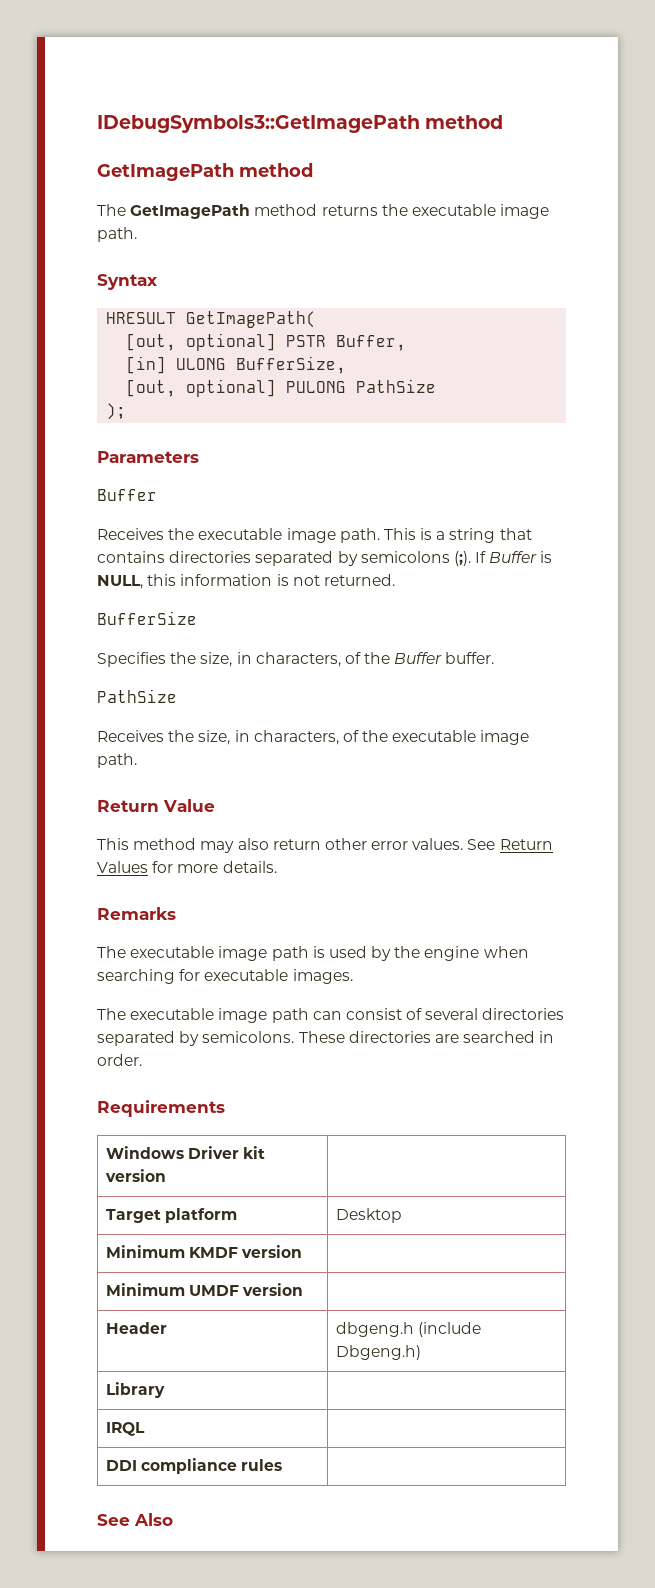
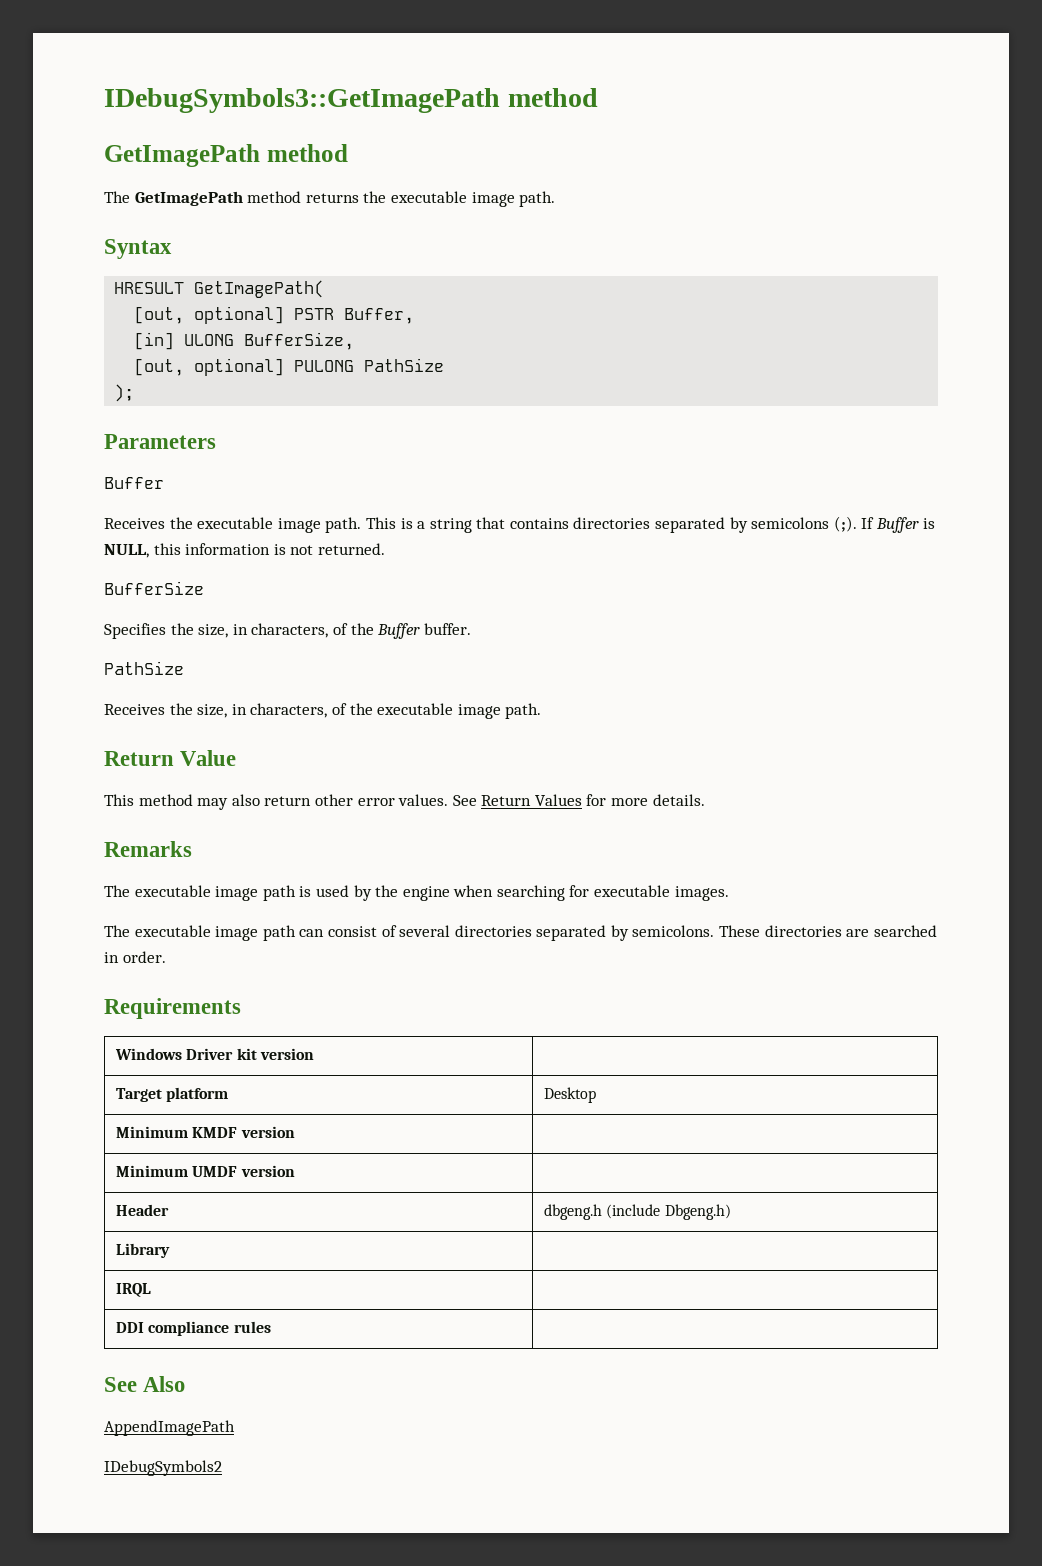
+ AppendImagePath
+ IDebugSymbols2

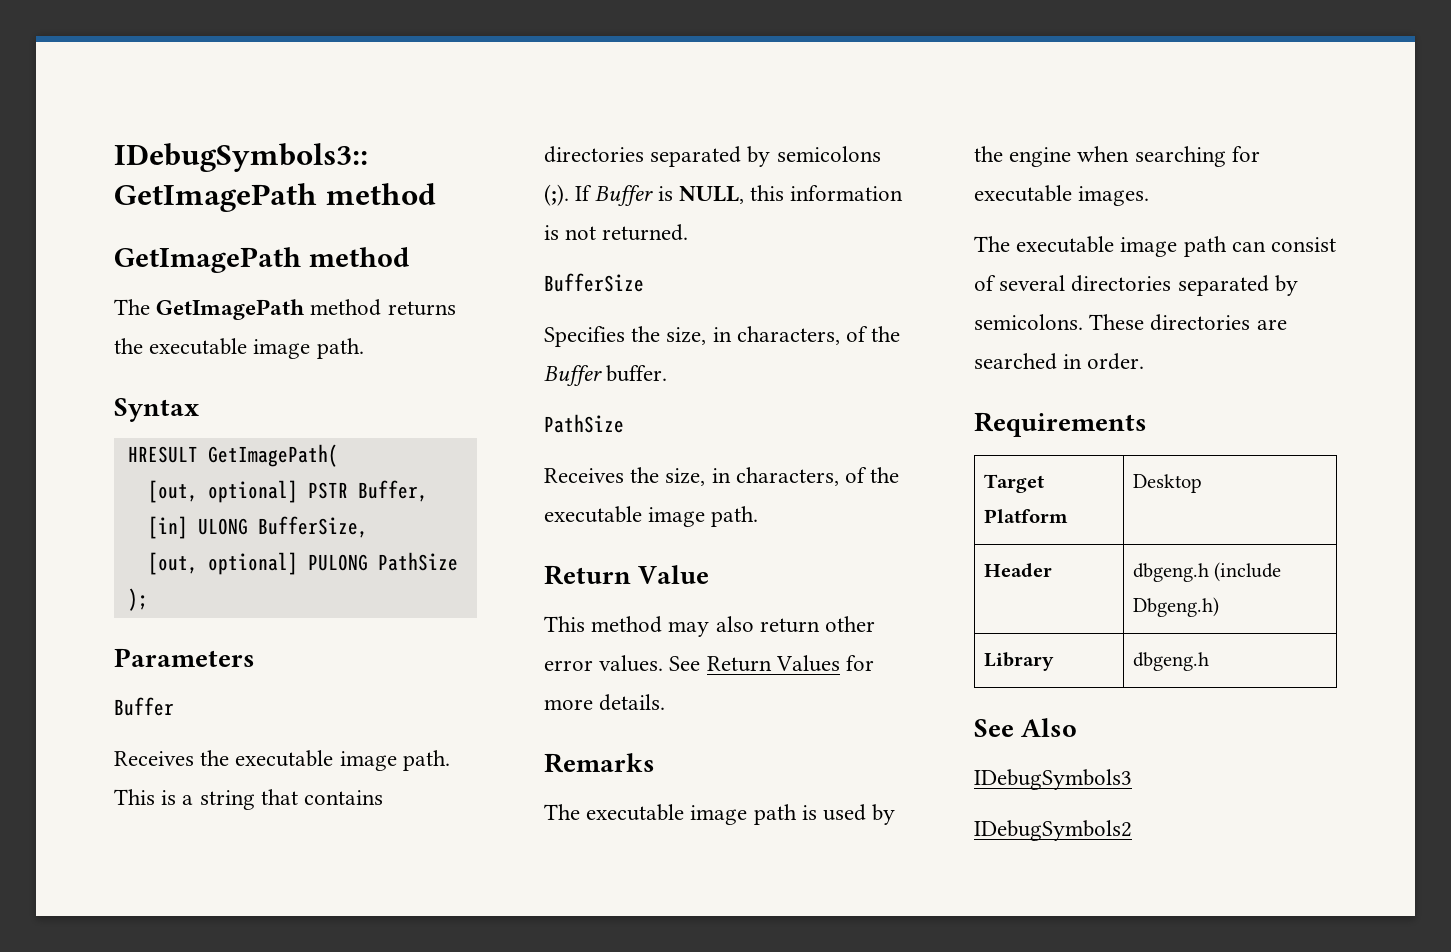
- Windows Driver kit version |
- Target platform | Desktop
+ Target Platform | Desktop
- Minimum KMDF version |
- Minimum UMDF version |
- Library |
- IRQL |
- DDI compliance rules |
+ Library | dbgeng.h
- AppendImagePath
+ IDebugSymbols3

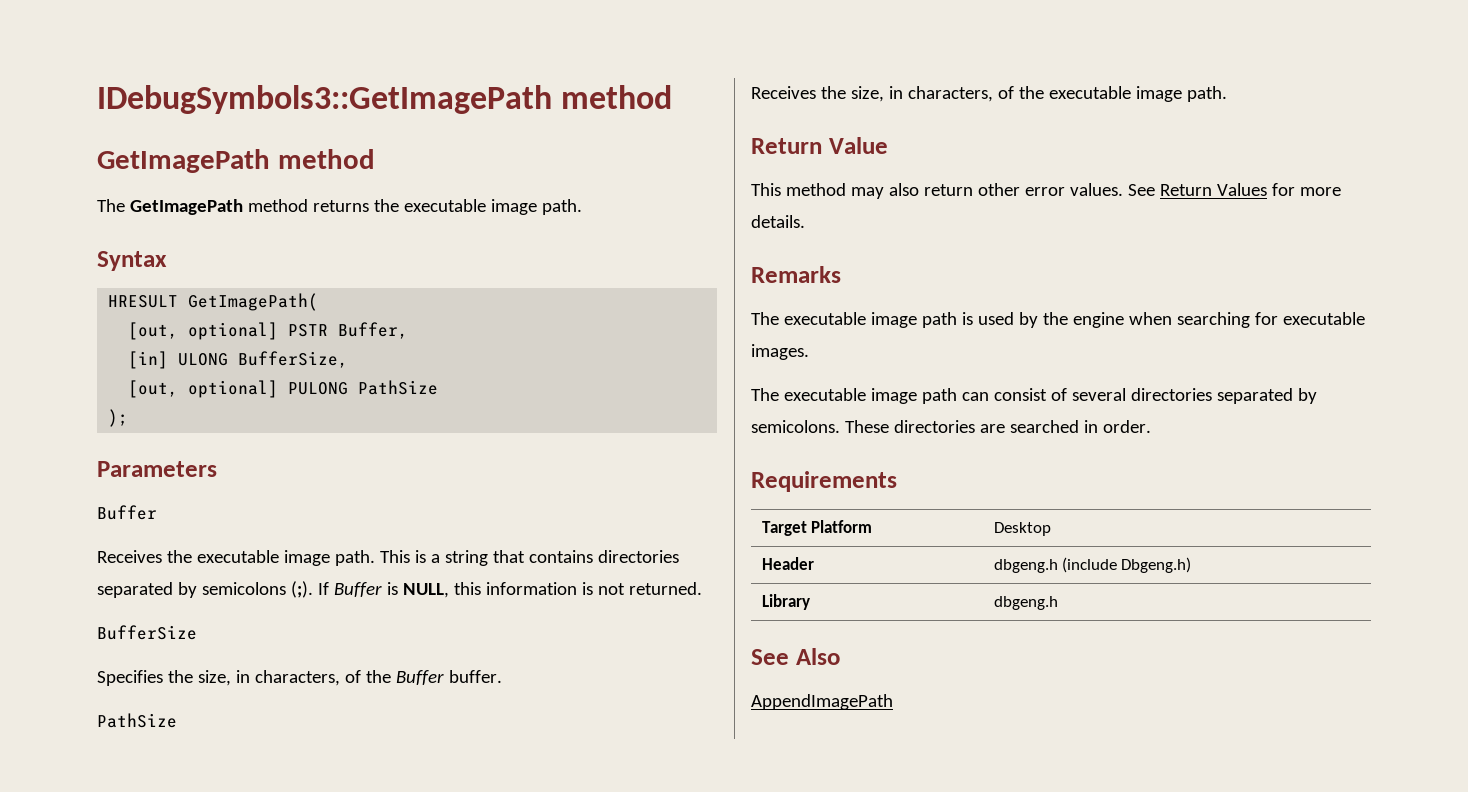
- IDebugSymbols3
- IDebugSymbols2
+ AppendImagePath

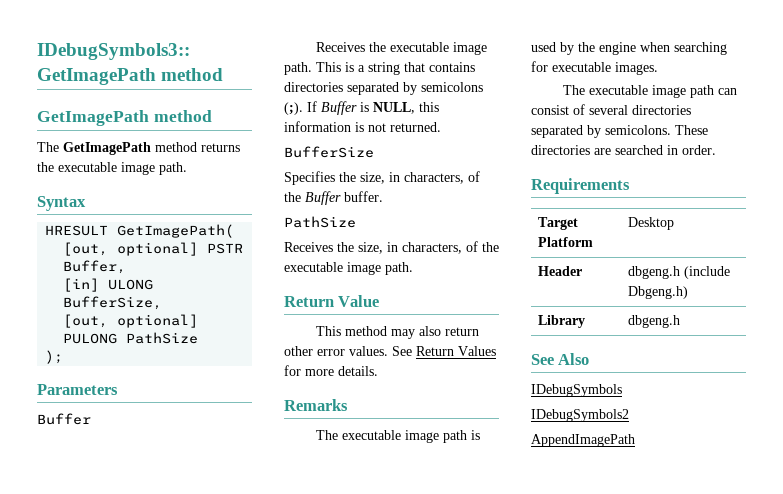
+ IDebugSymbols
+ IDebugSymbols2

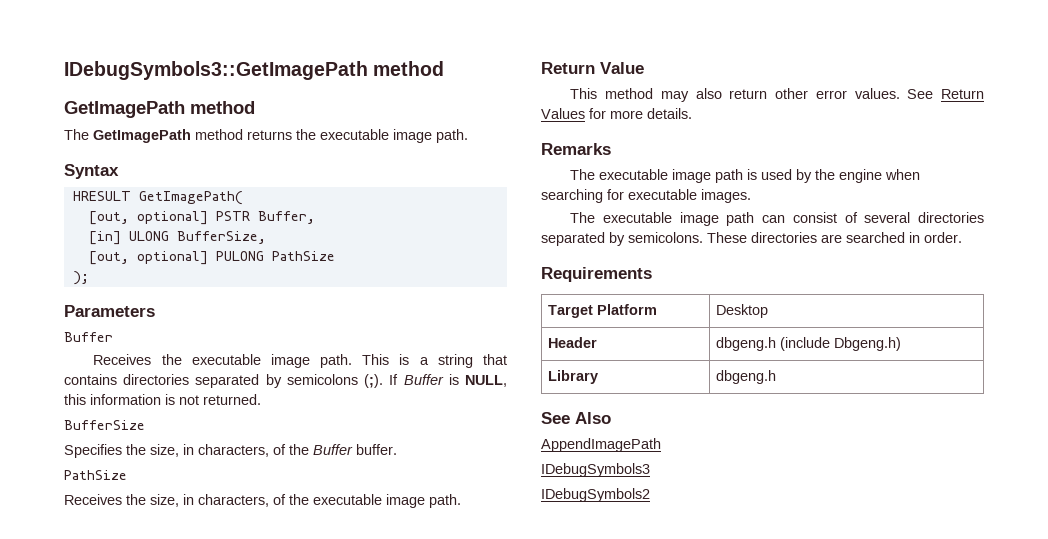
- IDebugSymbols
+ AppendImagePath
+ IDebugSymbols3
- AppendImagePath

